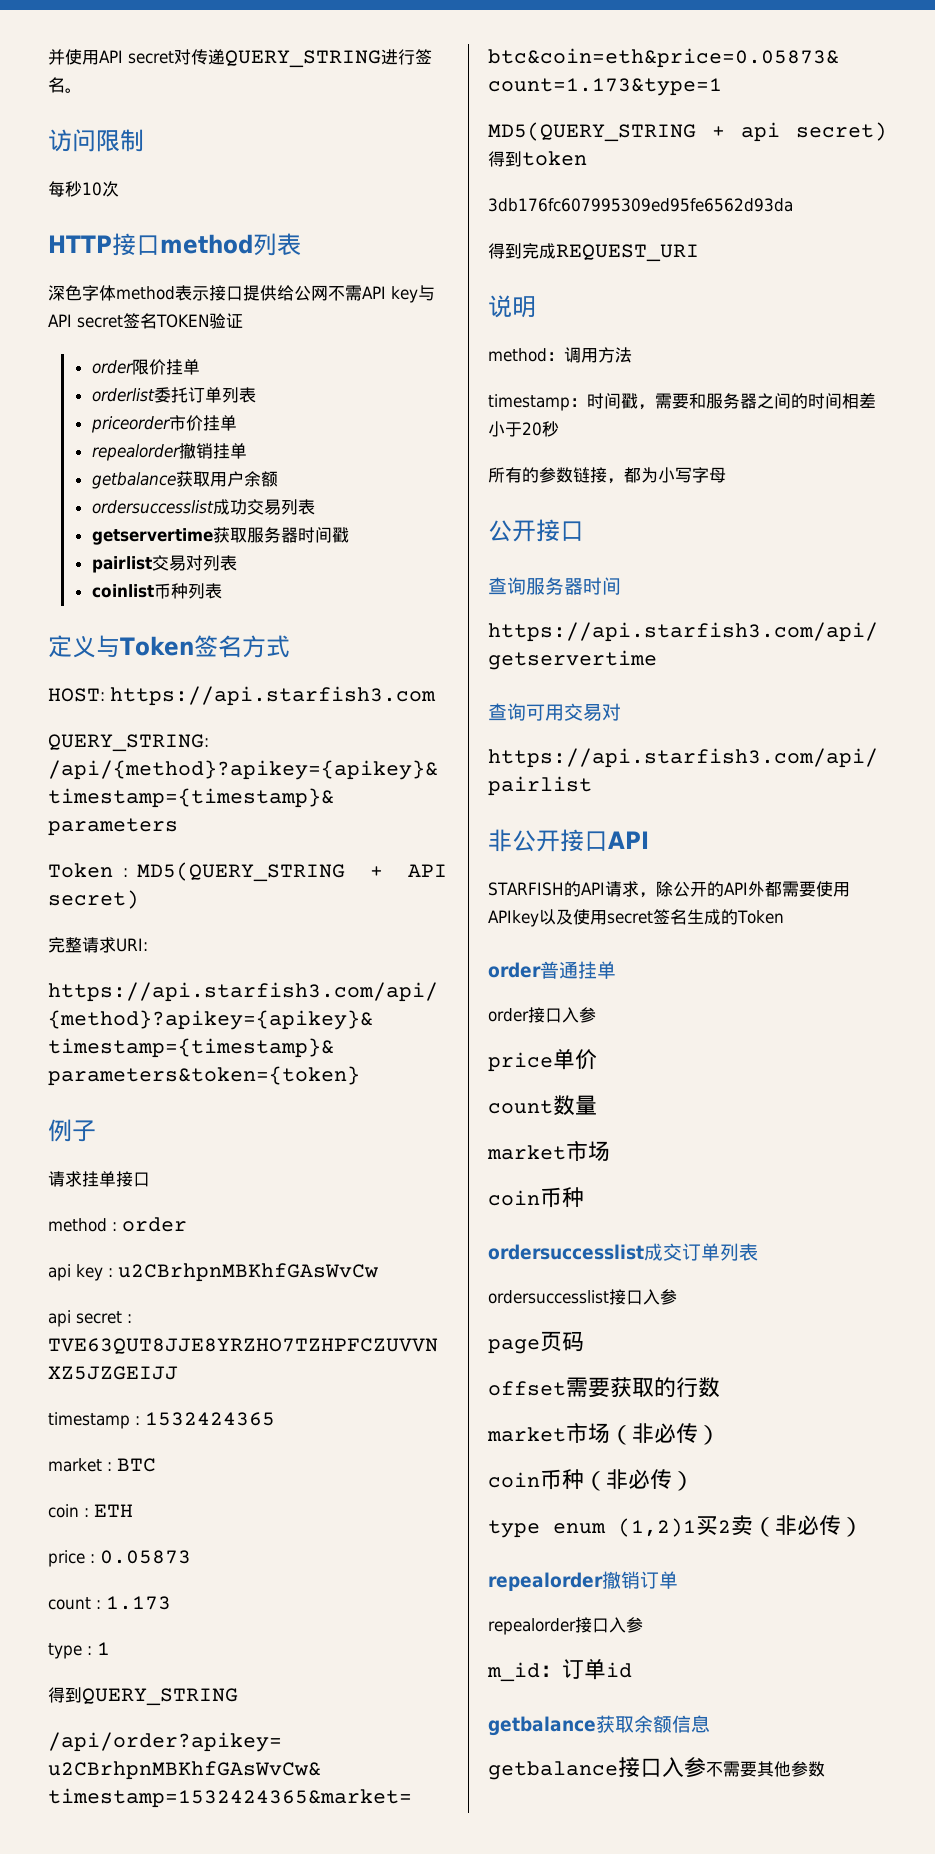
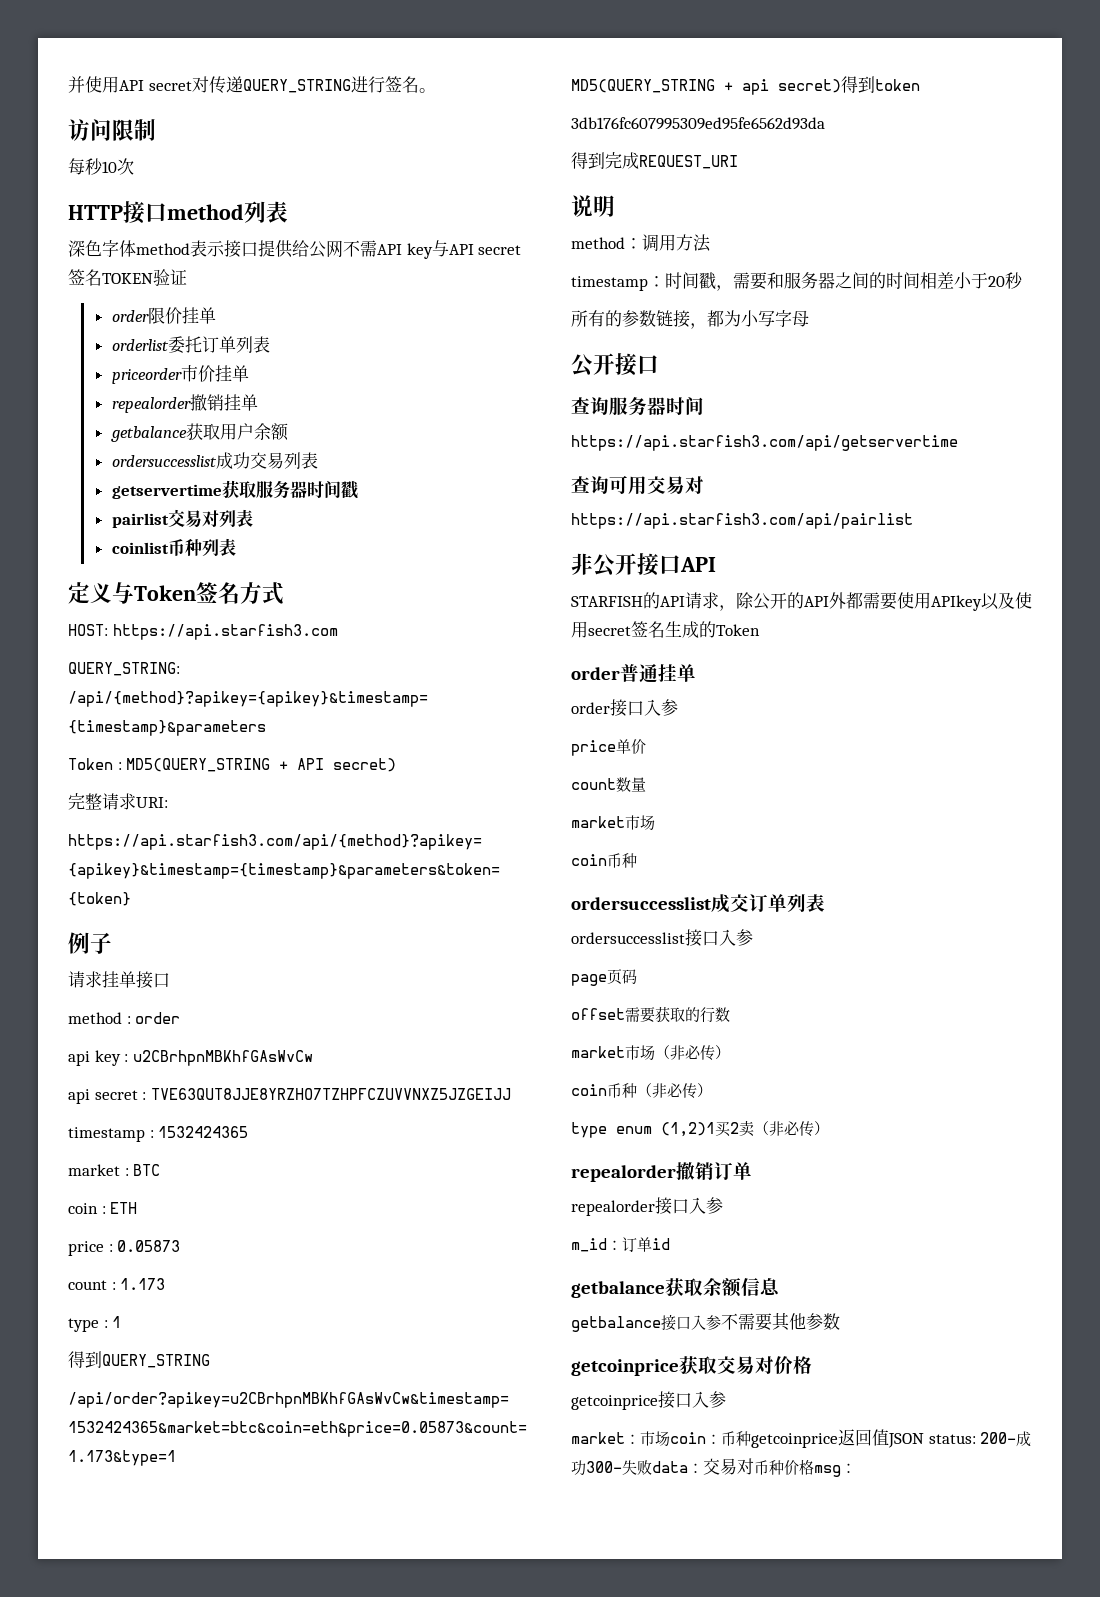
+ getcoinprice获取交易对价格
+ getcoinprice接口入参
+ market：市场coin：币种getcoinprice返回值JSON status: 200-成功300-失败data：交易对币种价格msg：

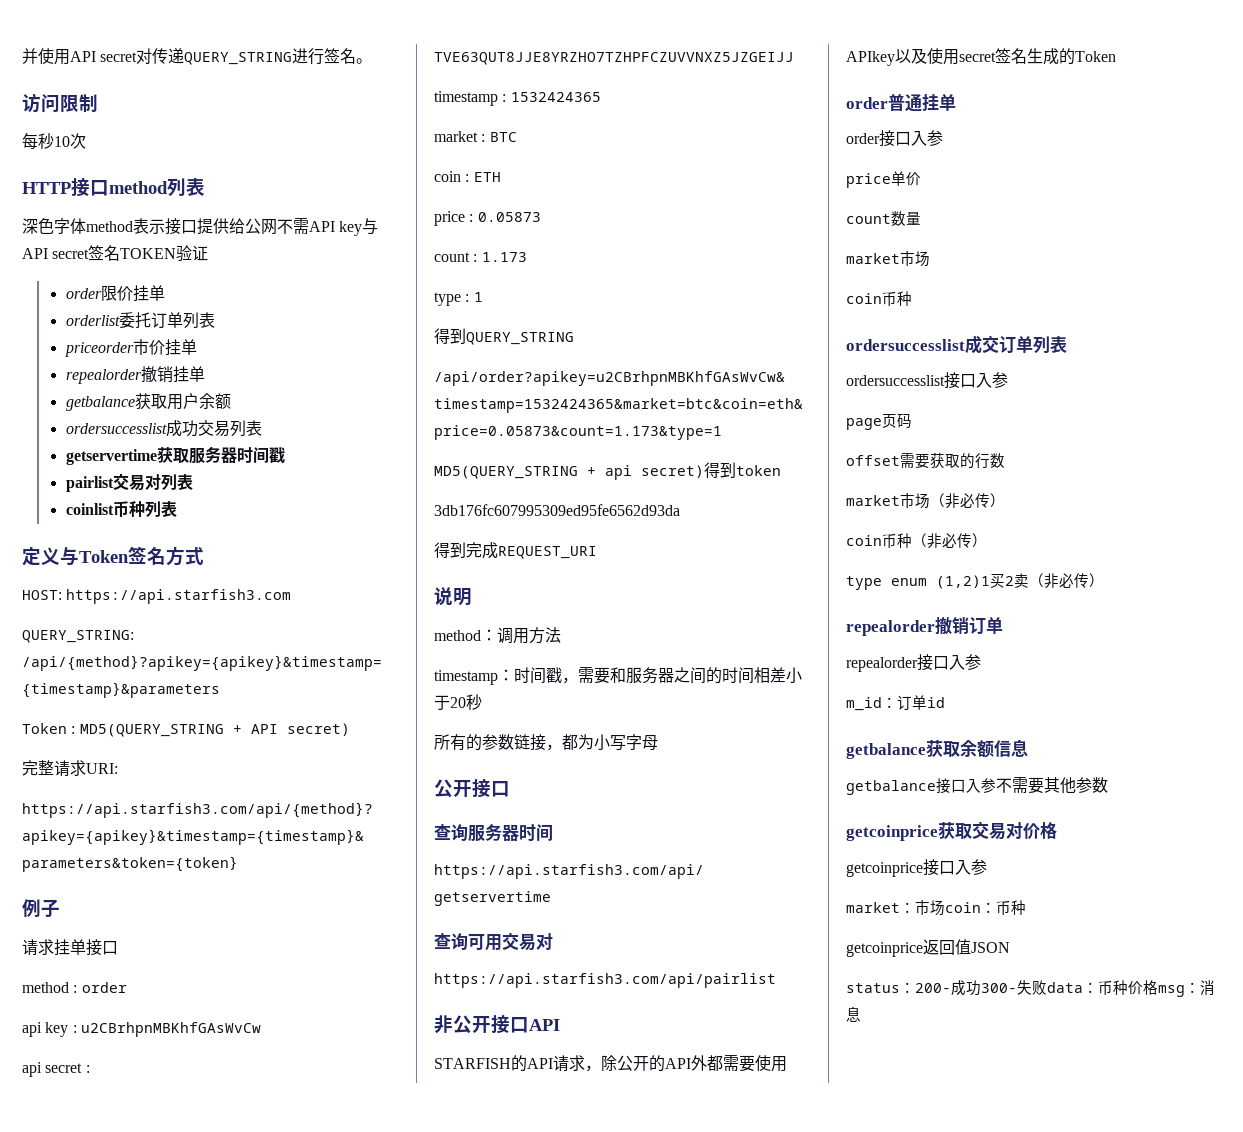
- market：市场coin：币种getcoinprice返回值JSON status: 200-成功300-失败data：交易对币种价格msg：
+ market：市场coin：币种
+ getcoinprice返回值JSON
+ status：200-成功300-失败data：币种价格msg：消息

